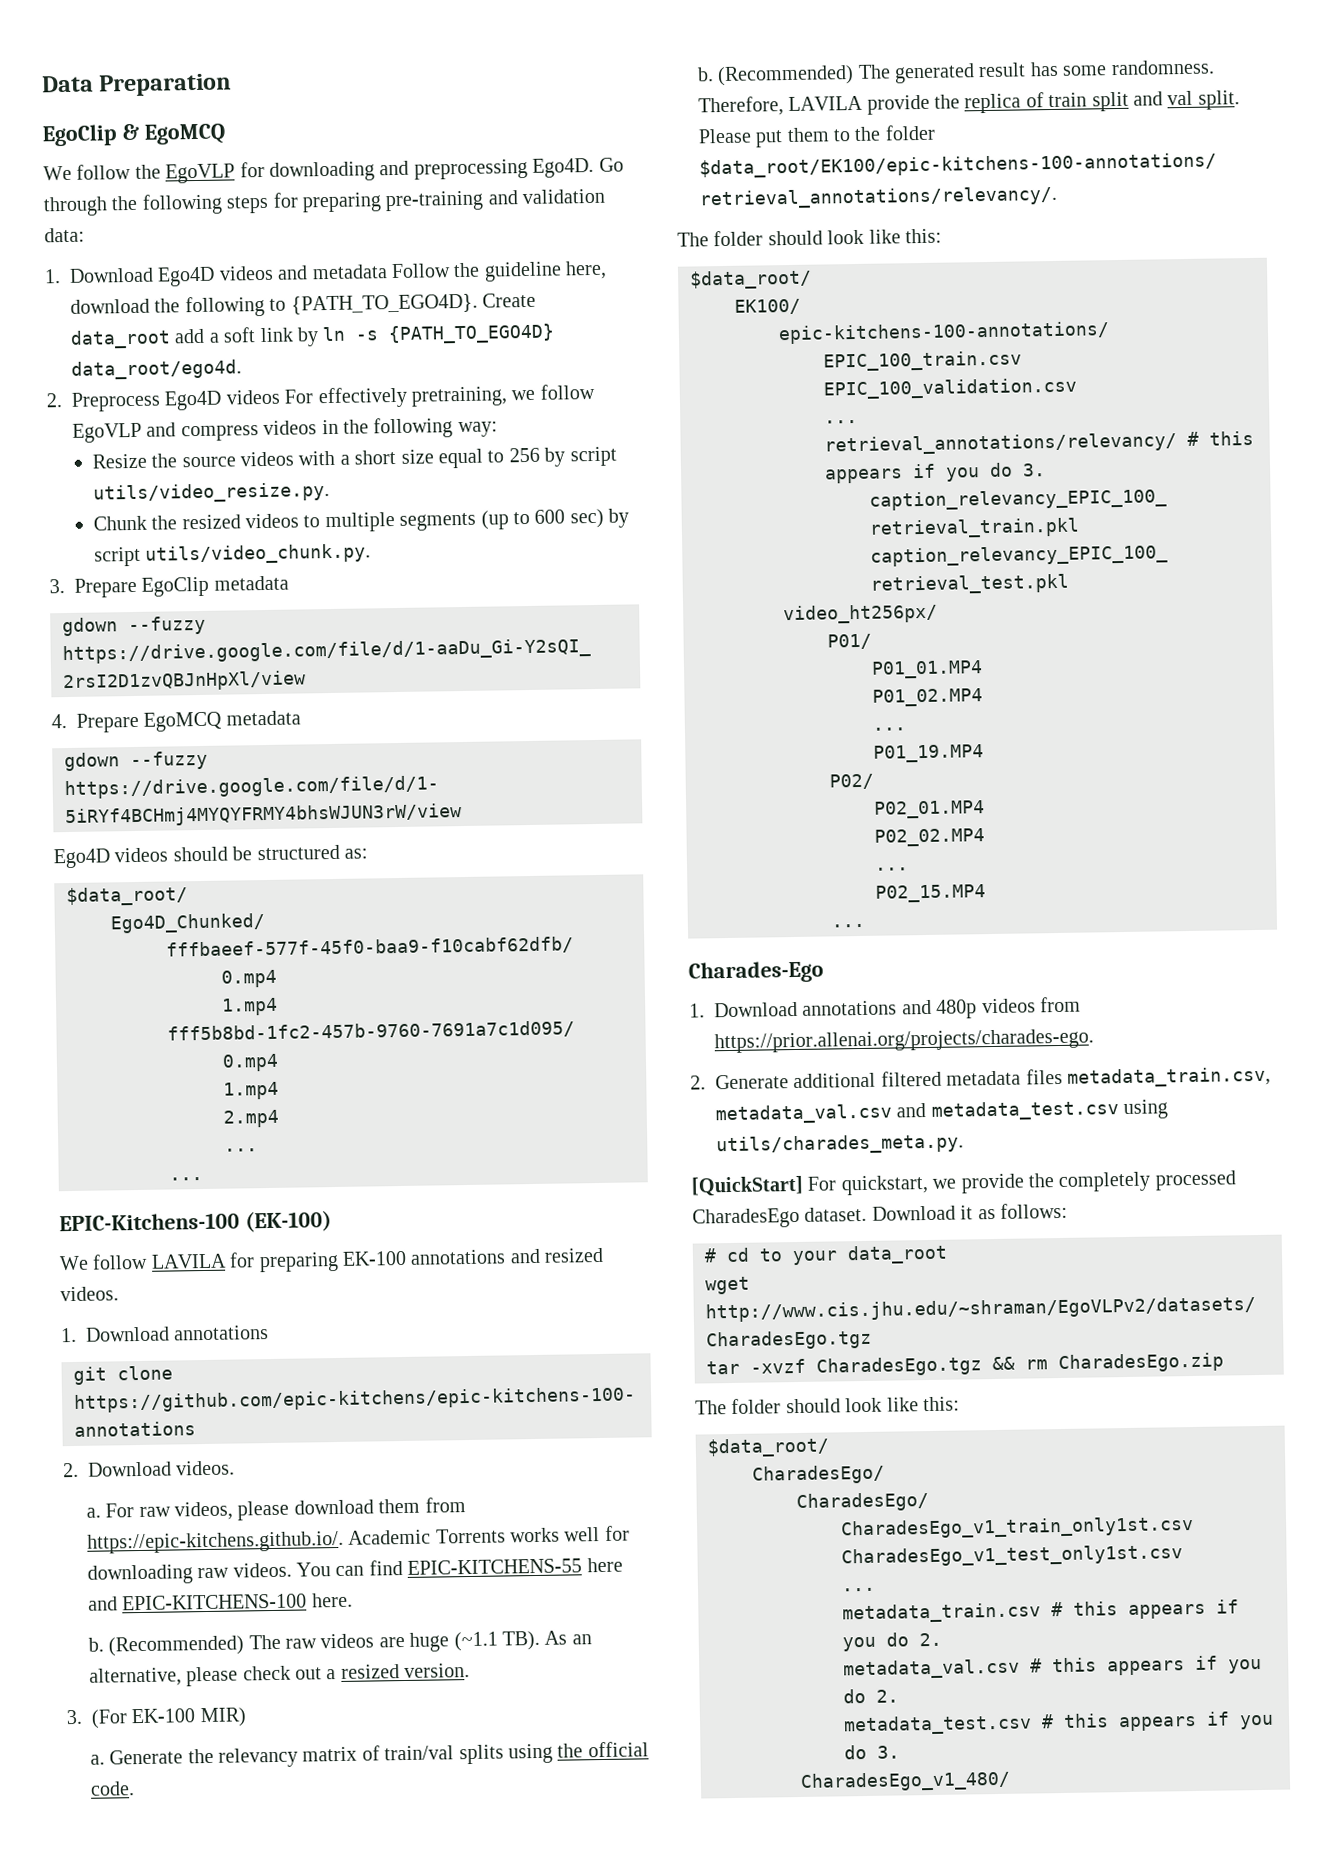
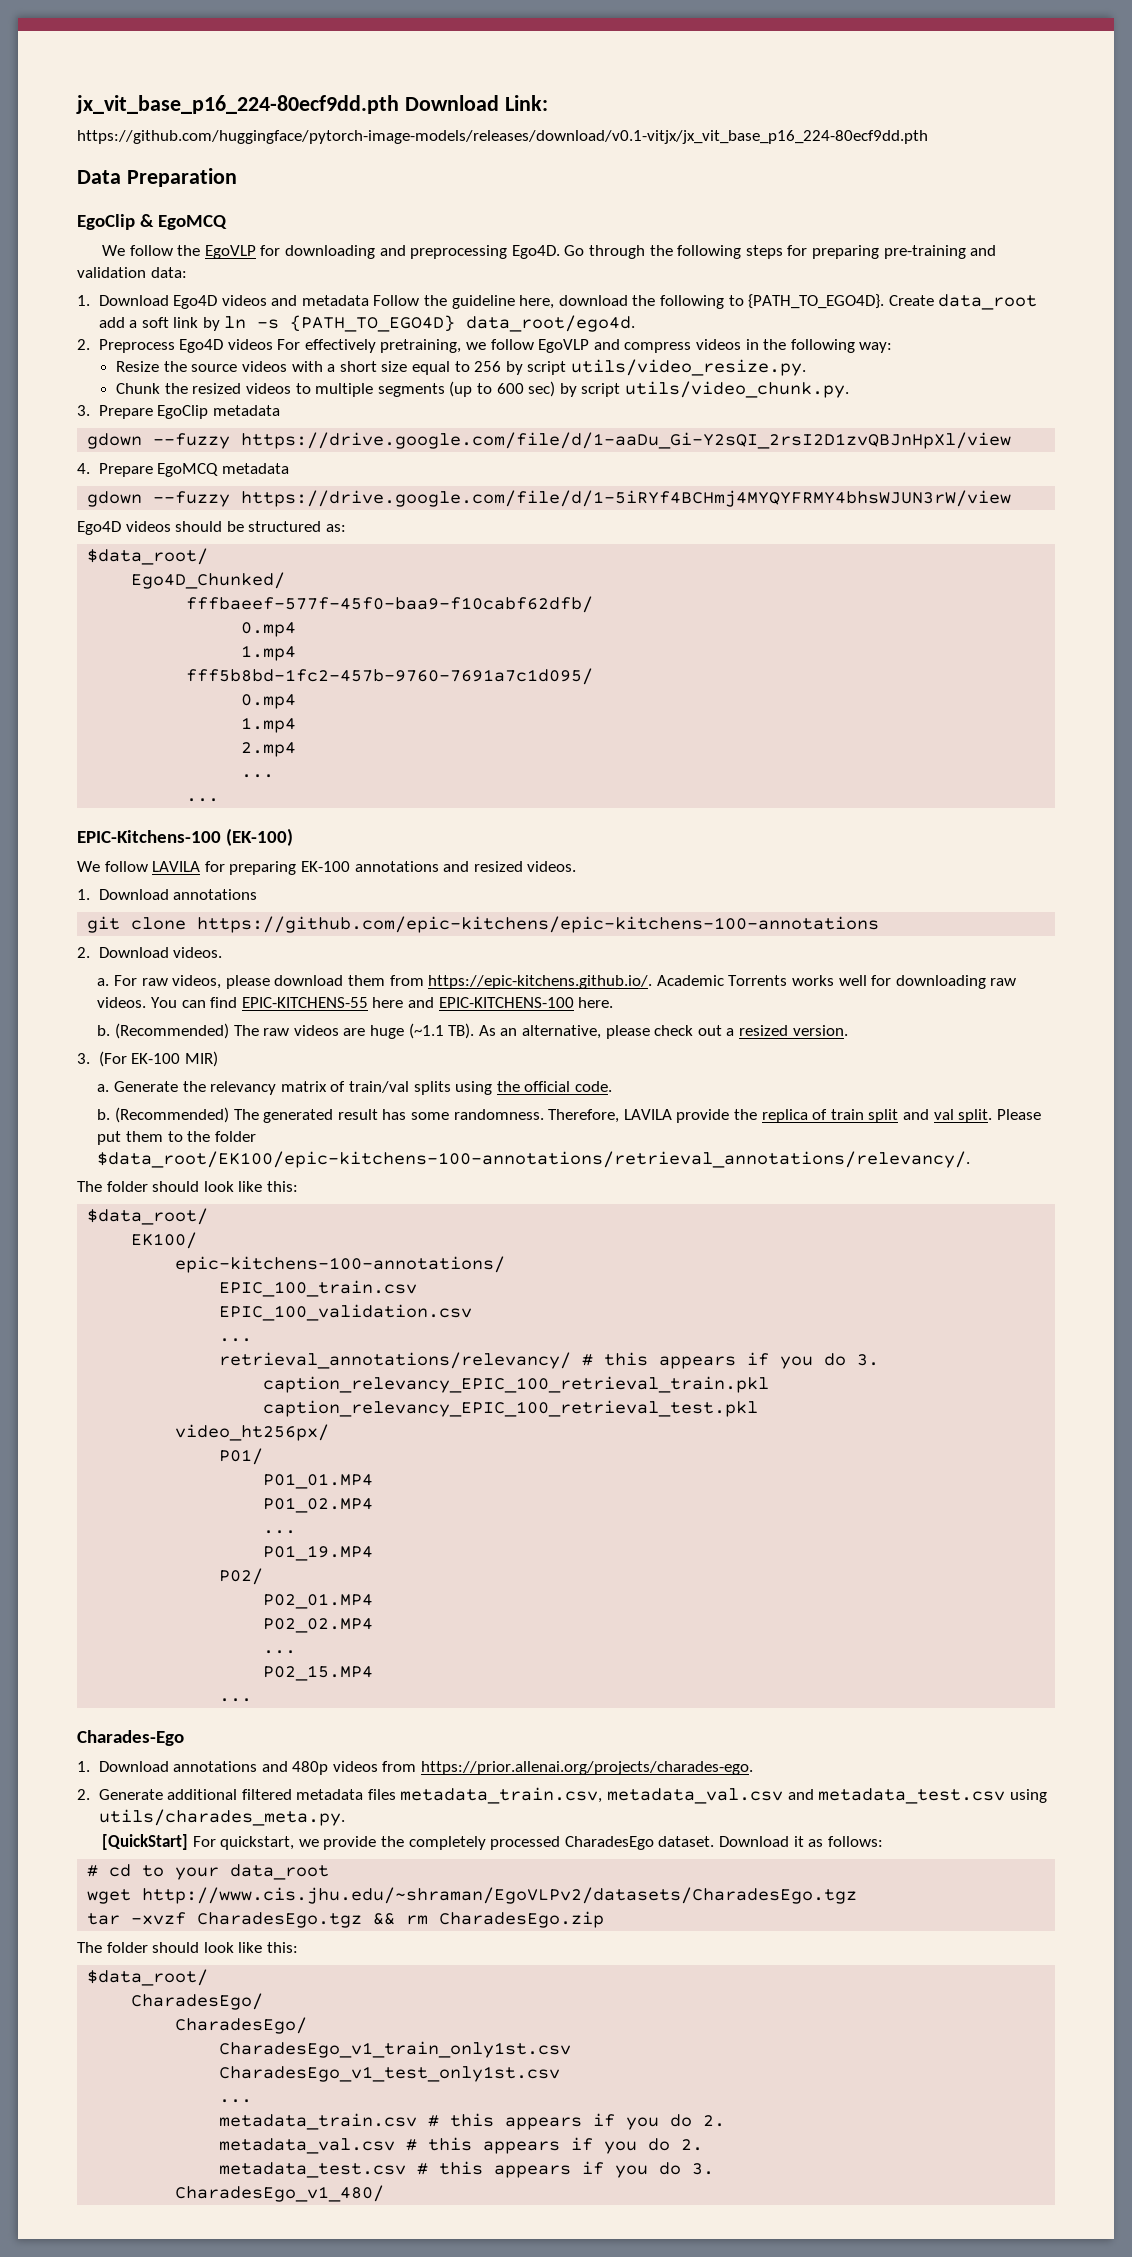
+ jx_vit_base_p16_224-80ecf9dd.pth Download Link:
+ https://github.com/huggingface/pytorch-image-models/releases/download/v0.1-vitjx/jx_vit_base_p16_224-80ecf9dd.pth

